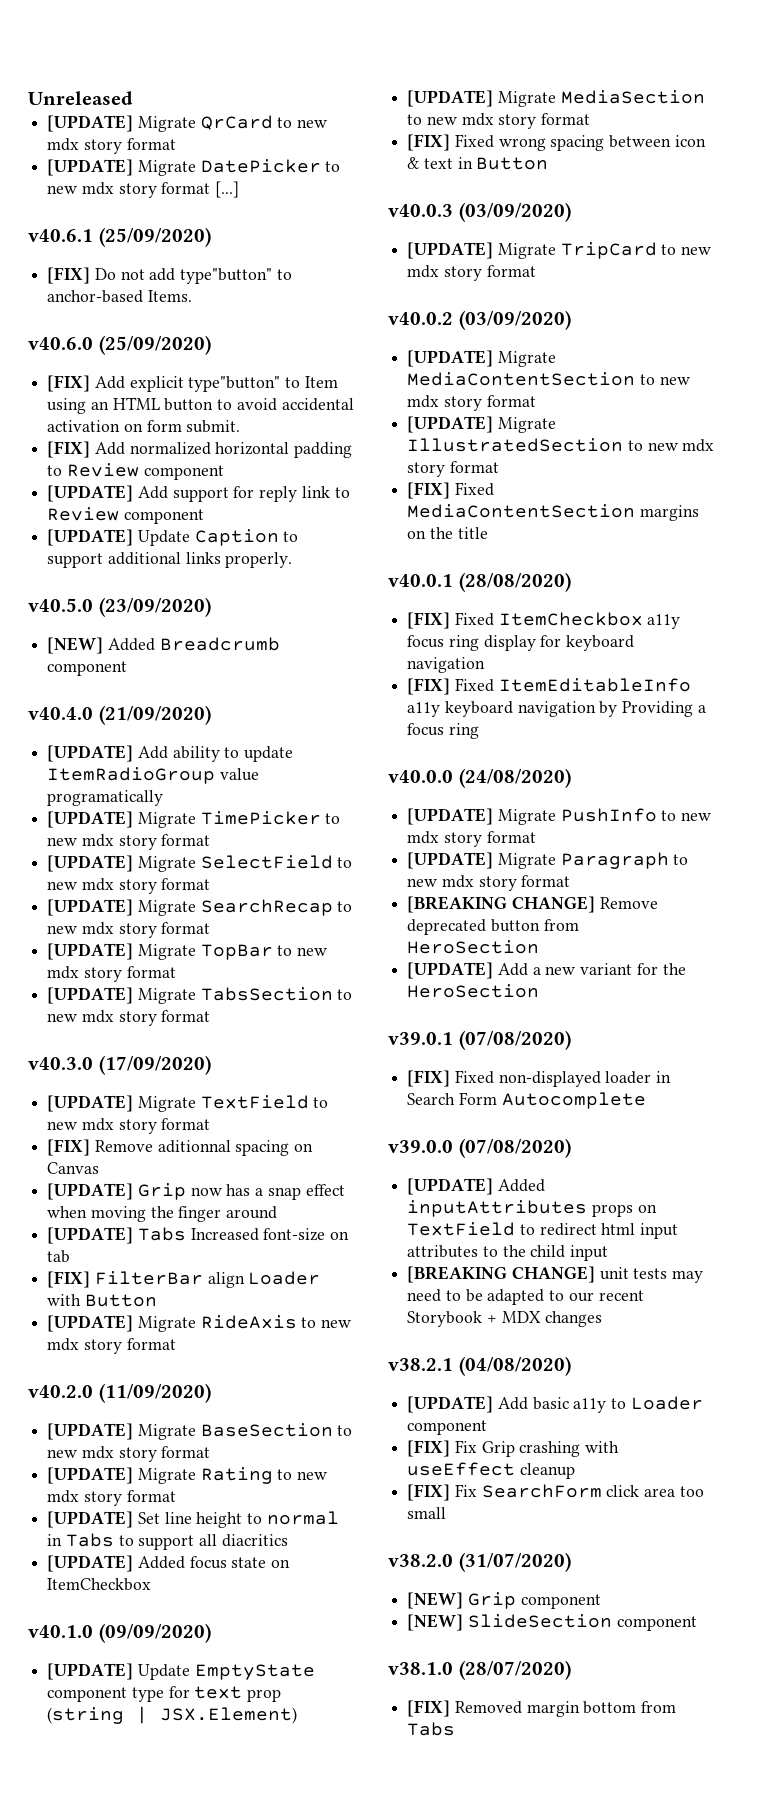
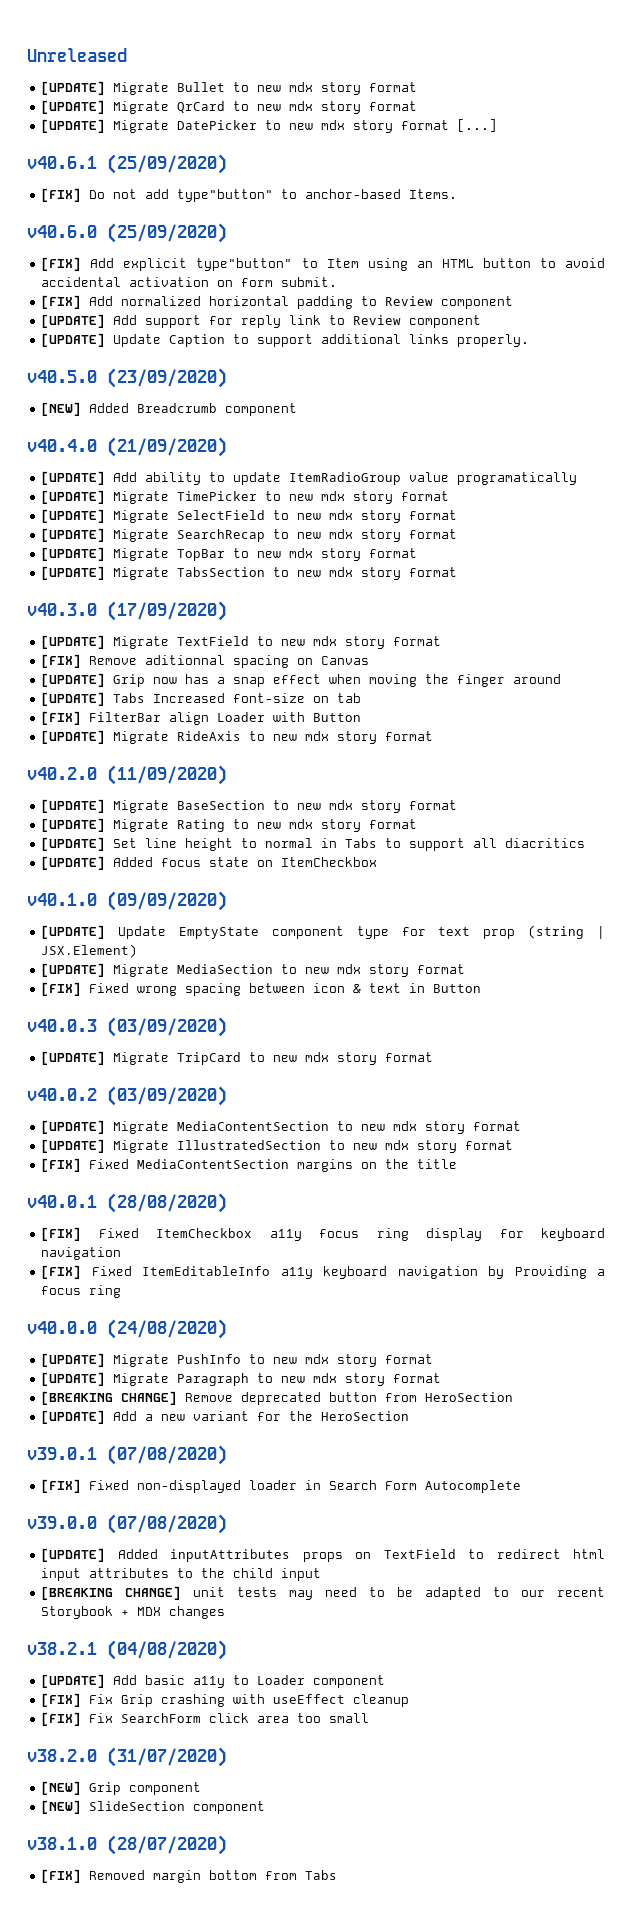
+ [UPDATE] Migrate Bullet to new mdx story format

